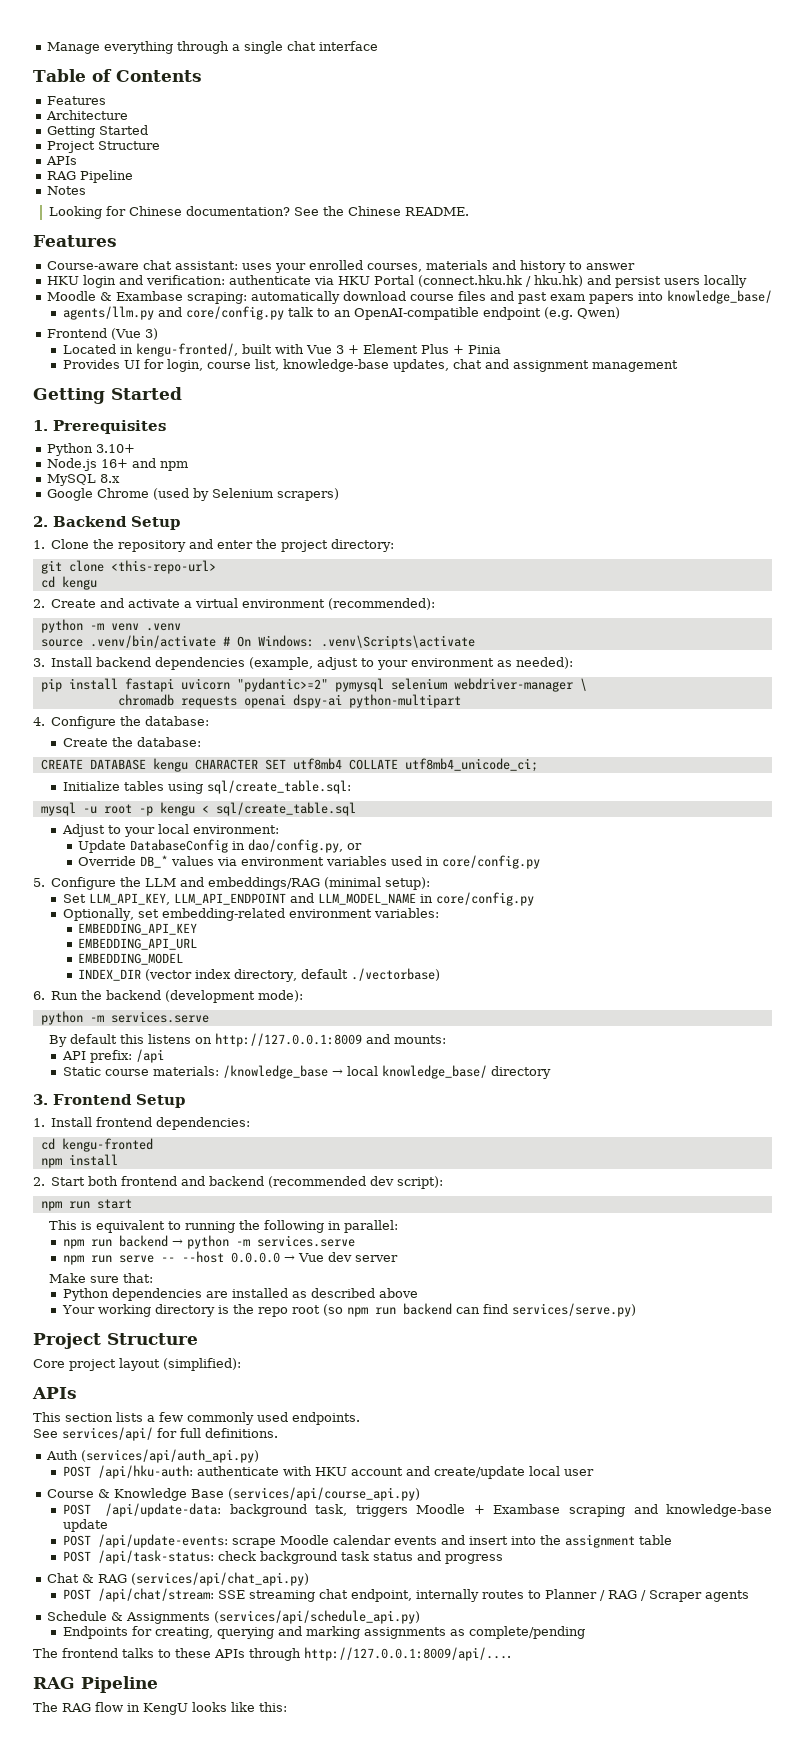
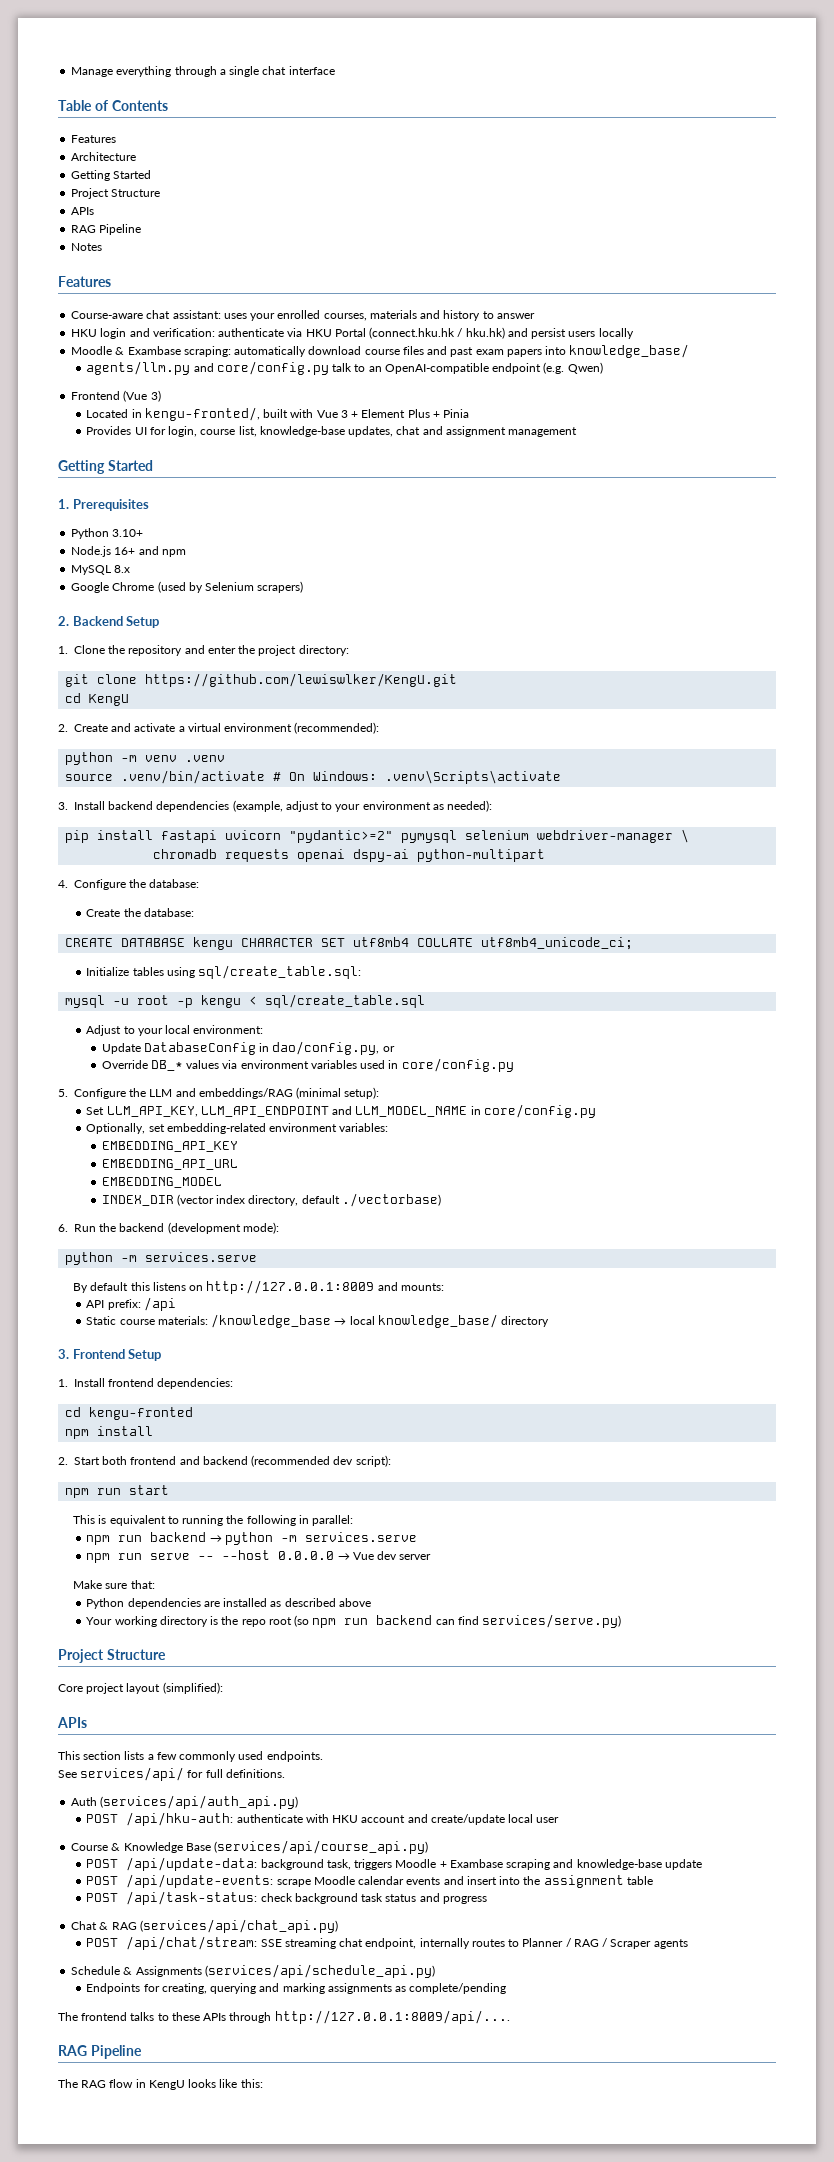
- Looking for Chinese documentation? See the Chinese README.
- git clone <this-repo-url>
- cd kengu
+ git clone https://github.com/lewiswlker/KengU.git
+ cd KengU

